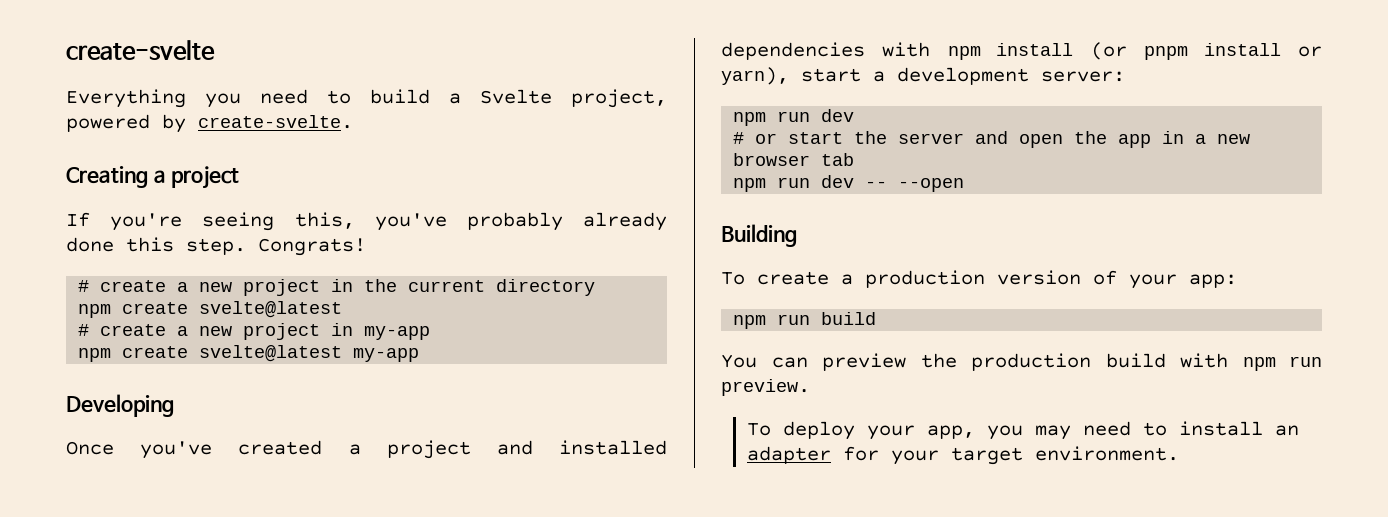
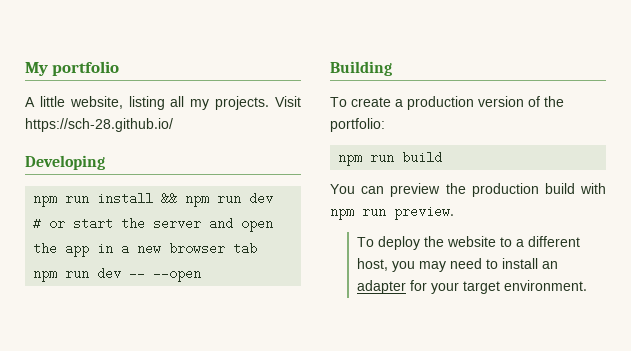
- create-svelte
- Everything you need to build a Svelte project, powered by create-svelte.
- Creating a project
- If you're seeing this, you've probably already done this step. Congrats!
- # create a new project in the current directory
- npm create svelte@latest
- # create a new project in my-app
- npm create svelte@latest my-app
+ My portfolio
+ A little website, listing all my projects. Visit https://sch-28.github.io/
  Developing
- Once you've created a project and installed dependencies with npm install (or pnpm install or yarn), start a development server:
- npm run dev
+ npm run install && npm run dev
- To create a production version of your app:
+ To create a production version of the portfolio:
- To deploy your app, you may need to install an adapter for your target environment.
+ To deploy the website to a different host, you may need to install an adapter for your target environment.

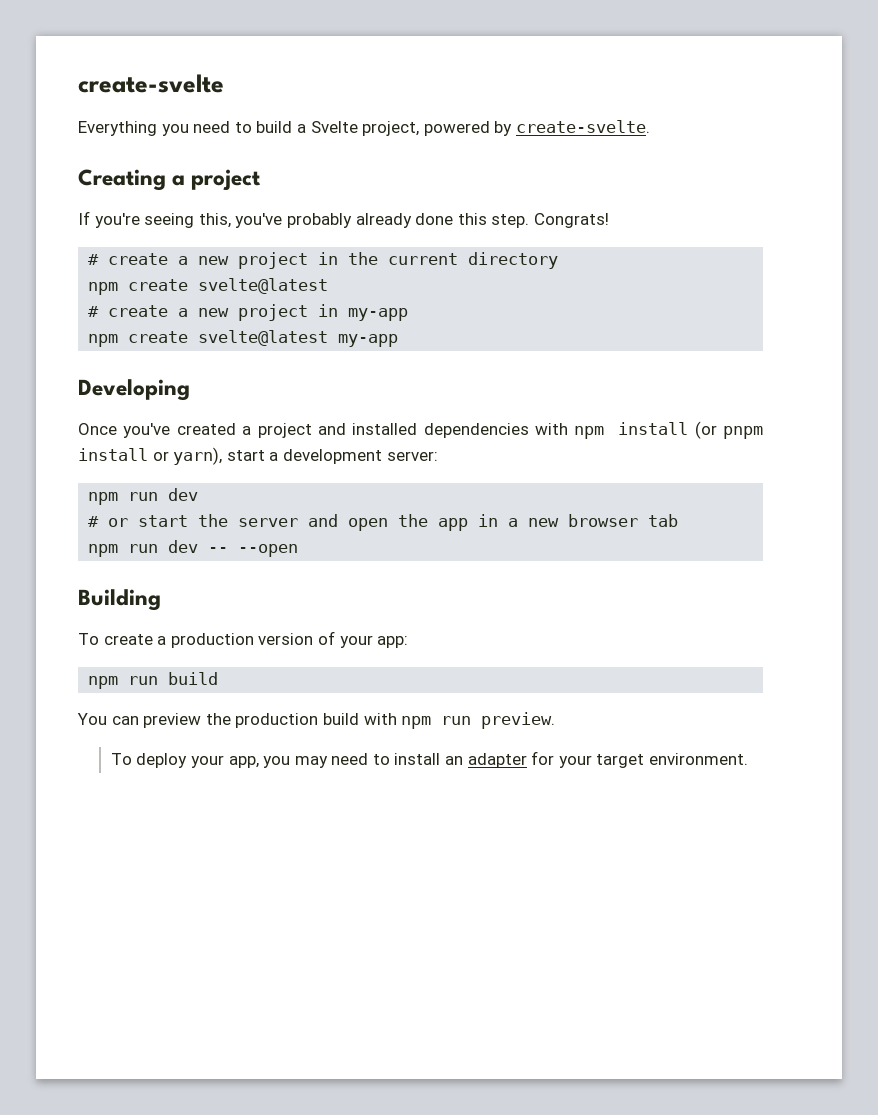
- My portfolio
- A little website, listing all my projects. Visit https://sch-28.github.io/
+ create-svelte
+ Everything you need to build a Svelte project, powered by create-svelte.
+ Creating a project
+ If you're seeing this, you've probably already done this step. Congrats!
+ # create a new project in the current directory
+ npm create svelte@latest
+ # create a new project in my-app
+ npm create svelte@latest my-app
  Developing
- npm run install && npm run dev
+ Once you've created a project and installed dependencies with npm install (or pnpm install or yarn), start a development server:
+ npm run dev
- To create a production version of the portfolio:
+ To create a production version of your app:
- To deploy the website to a different host, you may need to install an adapter for your target environment.
+ To deploy your app, you may need to install an adapter for your target environment.

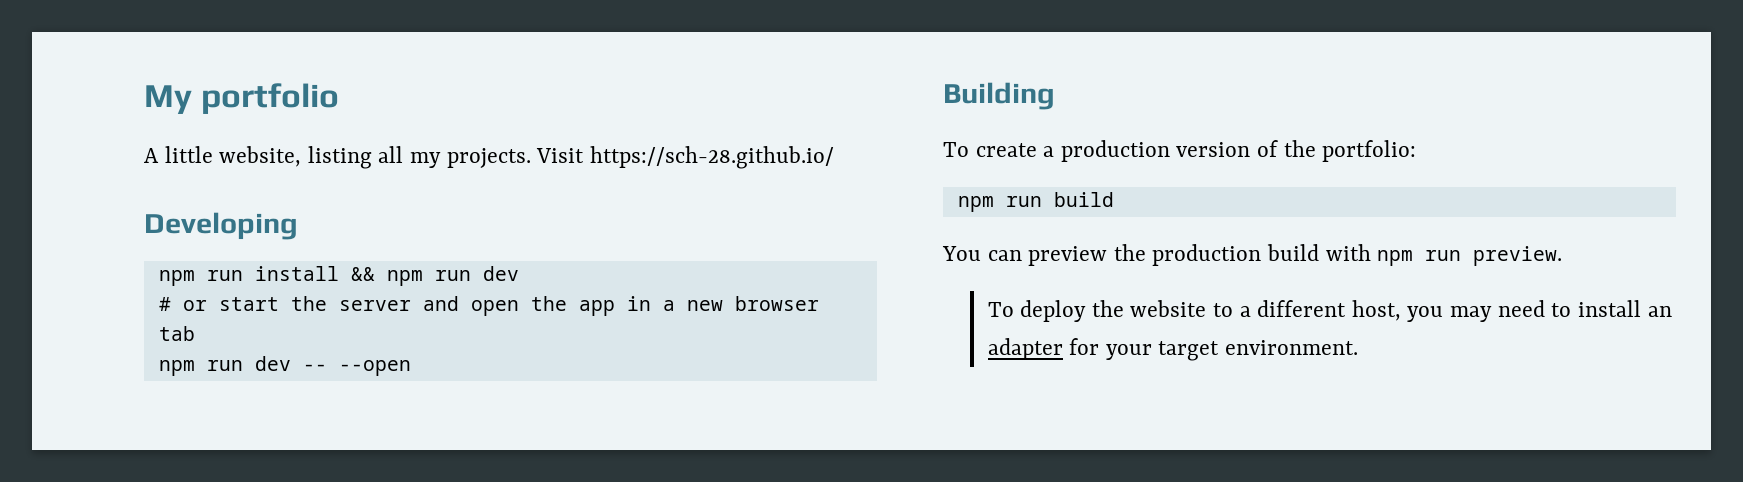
- create-svelte
- Everything you need to build a Svelte project, powered by create-svelte.
- Creating a project
- If you're seeing this, you've probably already done this step. Congrats!
- # create a new project in the current directory
- npm create svelte@latest
- # create a new project in my-app
- npm create svelte@latest my-app
+ My portfolio
+ A little website, listing all my projects. Visit https://sch-28.github.io/
  Developing
- Once you've created a project and installed dependencies with npm install (or pnpm install or yarn), start a development server:
- npm run dev
+ npm run install && npm run dev
- To create a production version of your app:
+ To create a production version of the portfolio:
- To deploy your app, you may need to install an adapter for your target environment.
+ To deploy the website to a different host, you may need to install an adapter for your target environment.

